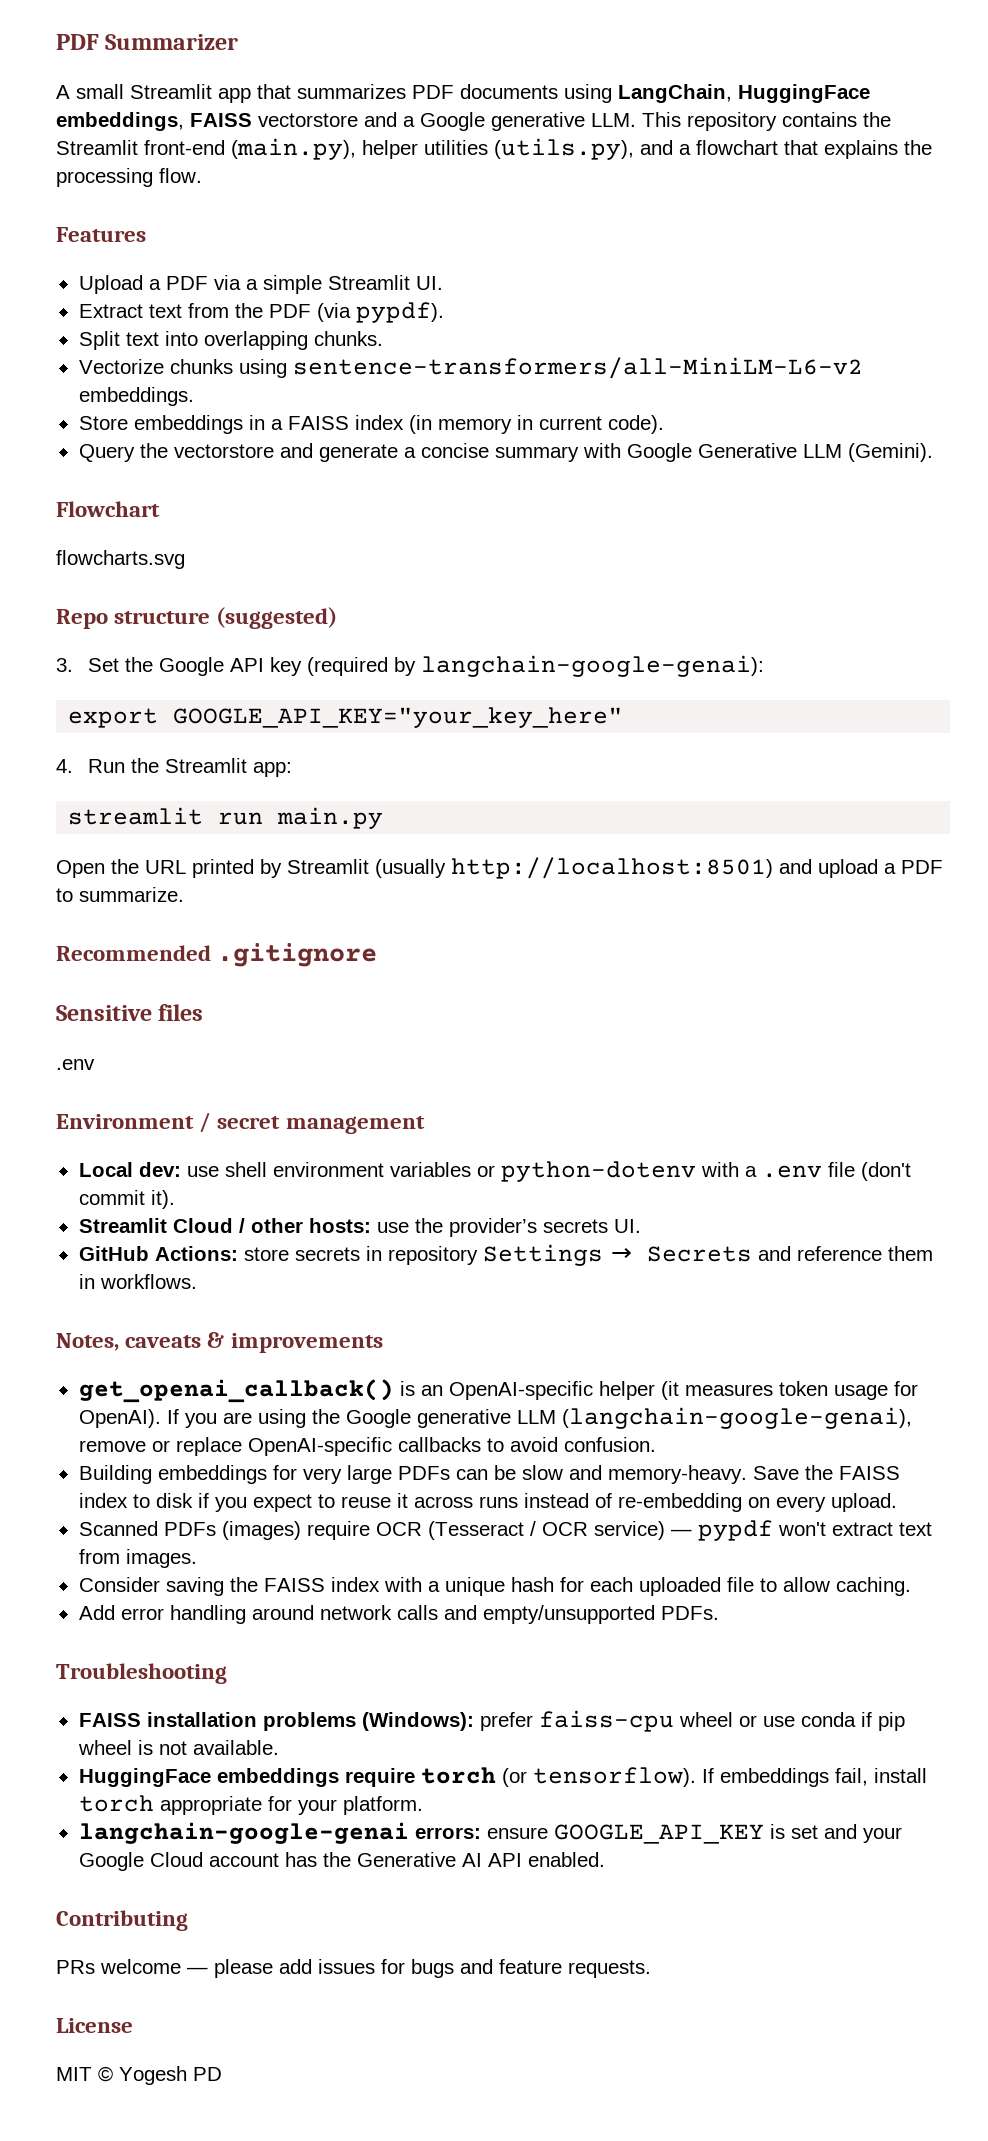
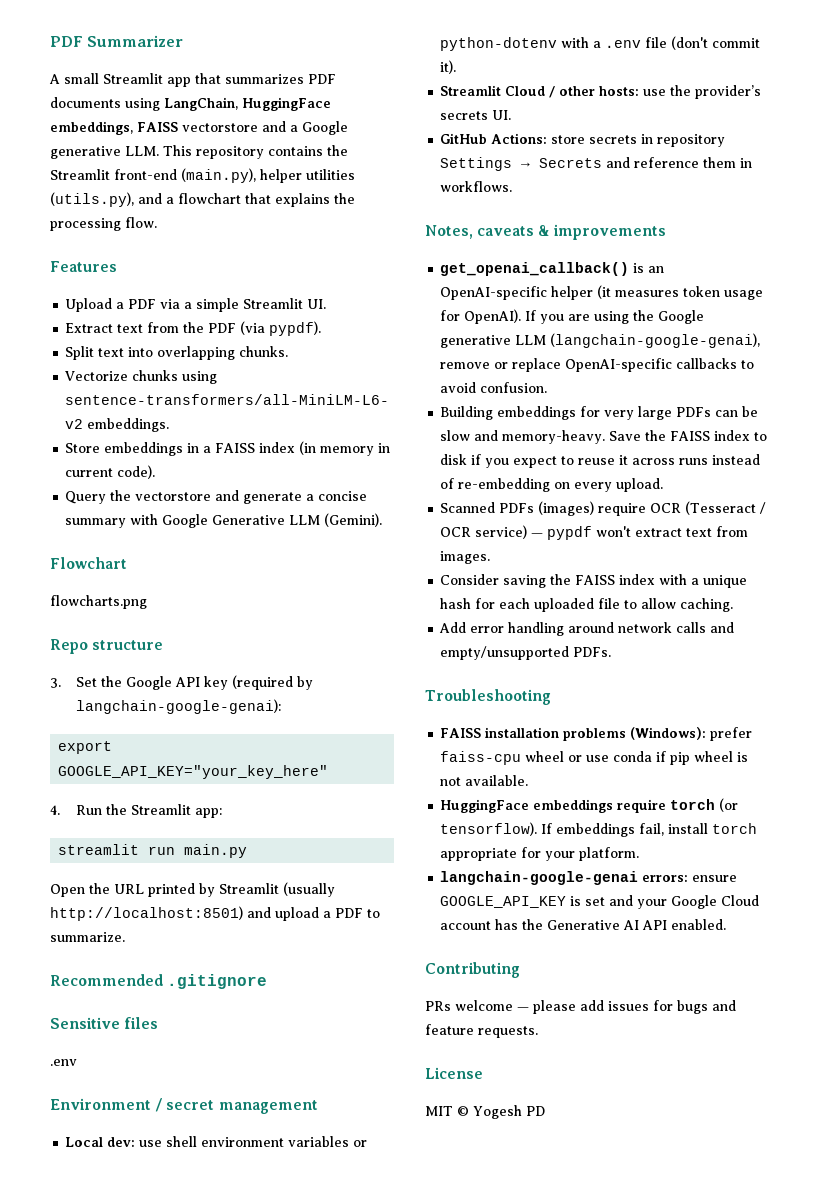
- flowcharts.svg
+ flowcharts.png
- Repo structure (suggested)
+ Repo structure

